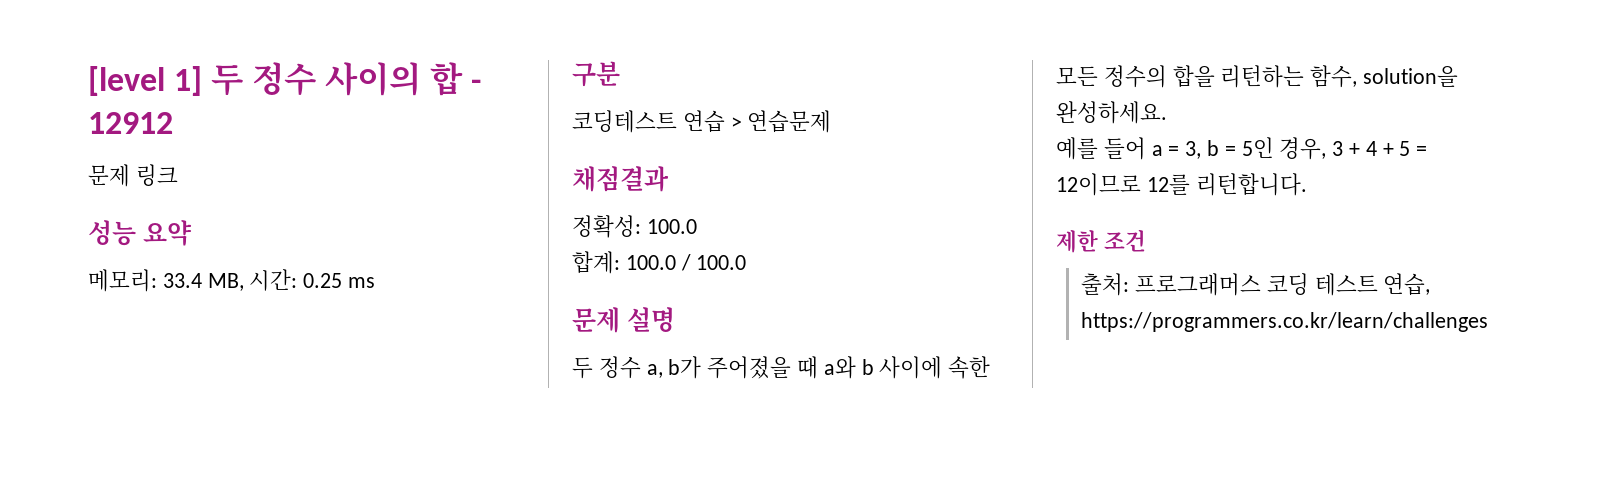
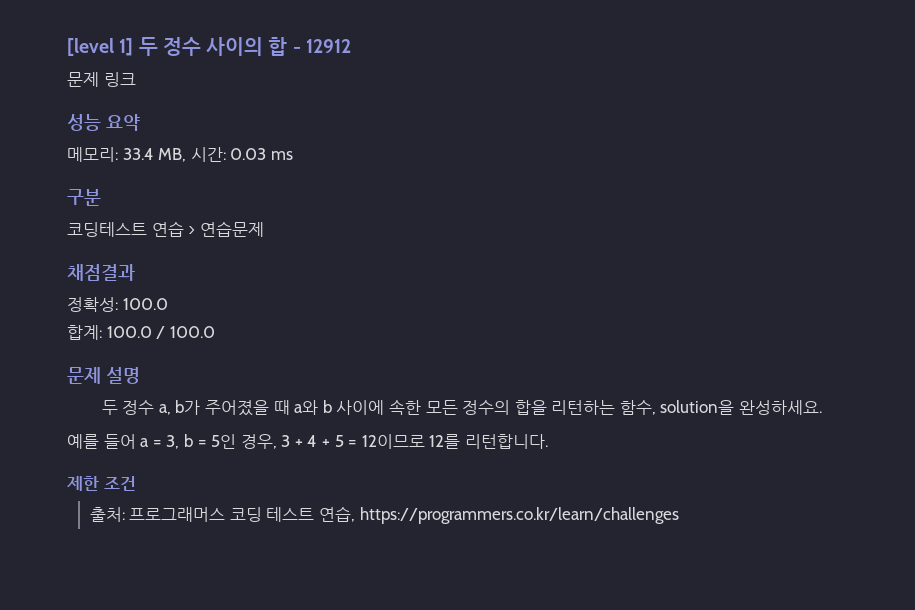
- 메모리: 33.4 MB, 시간: 0.25 ms
+ 메모리: 33.4 MB, 시간: 0.03 ms

